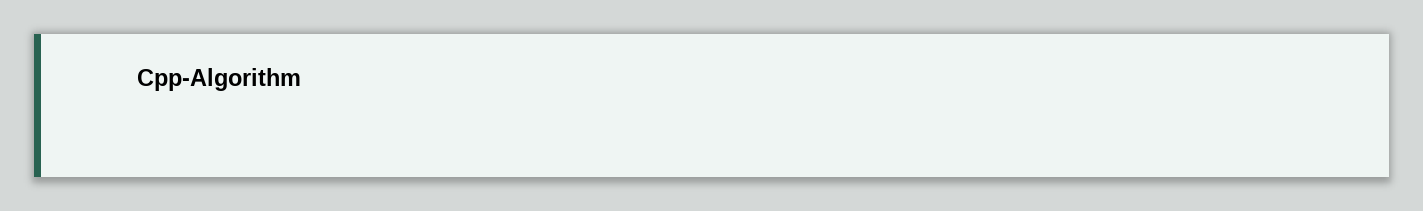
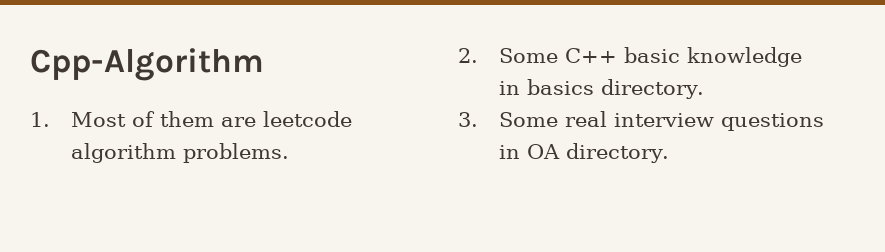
+ 1. Most of them are leetcode algorithm problems.
+ 2. Some C++ basic knowledge in basics directory.
+ 3. Some real interview questions in OA directory.

